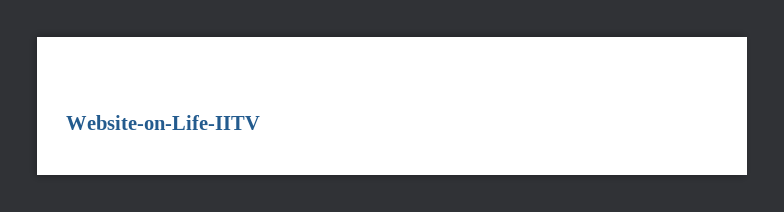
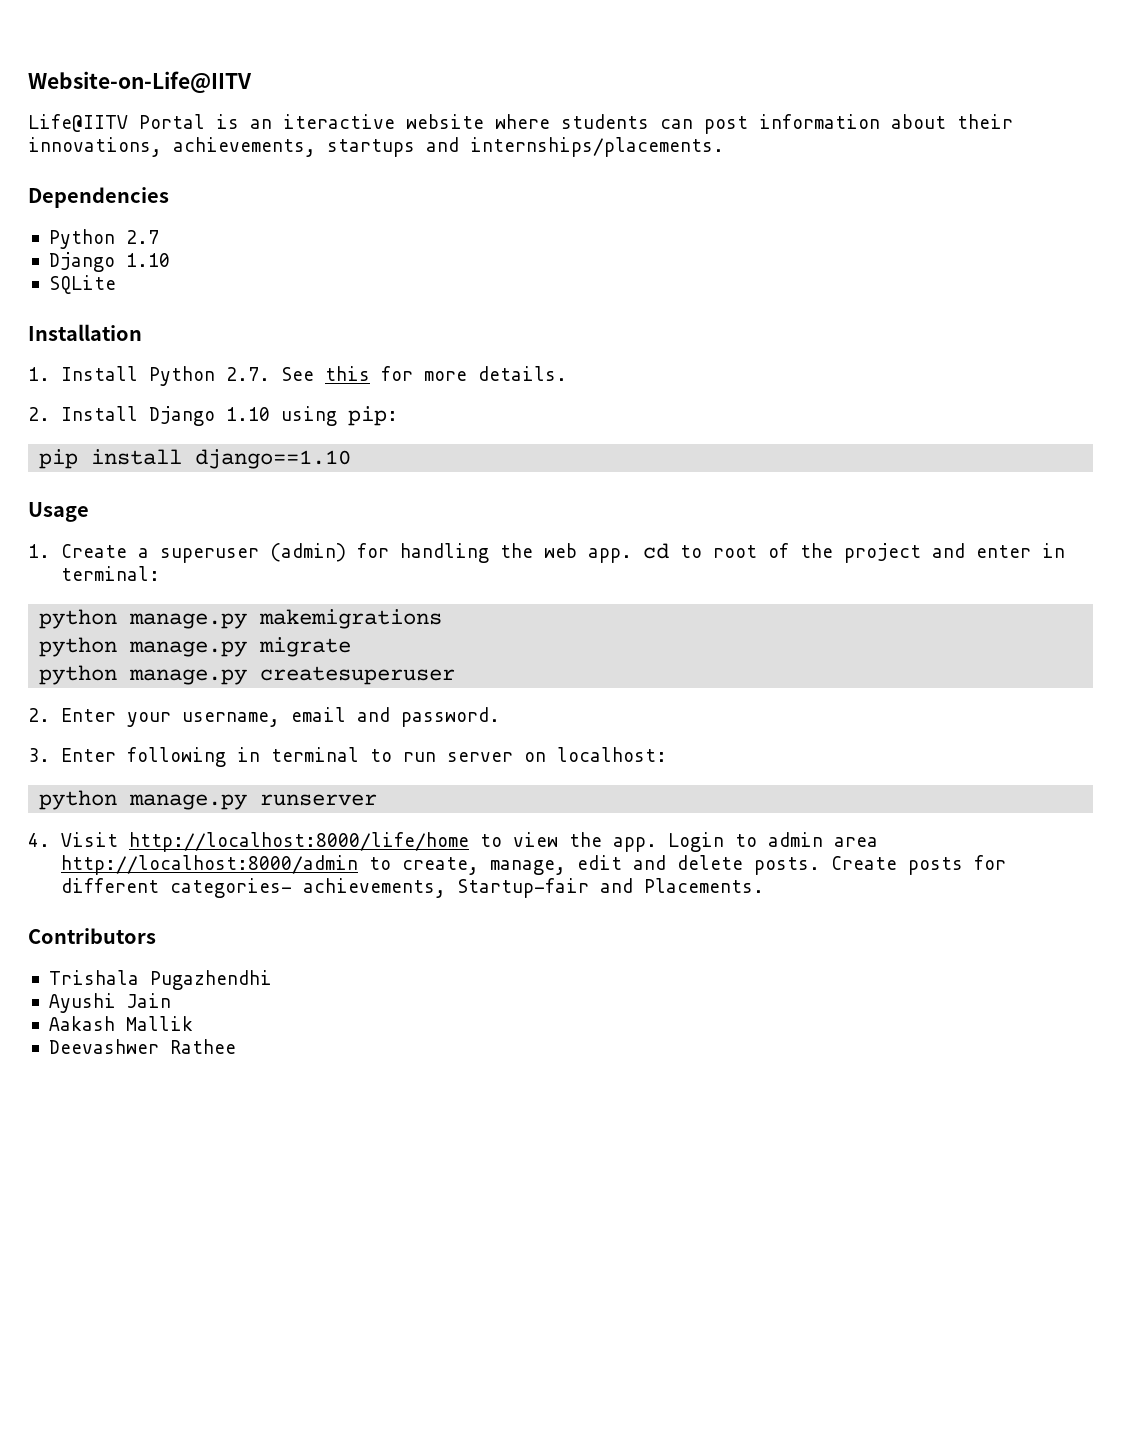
- Website-on-Life-IITV
+ Website-on-Life@IITV
+ Life@IITV Portal is an iteractive website where students can post information about their innovations, achievements, startups and internships/placements.
+ Dependencies
+ Python 2.7
+ Django 1.10
+ SQLite
+ Installation
+ 1. Install Python 2.7. See this for more details.
+ 2. Install Django 1.10 using pip:
+ pip install django==1.10
+ Usage
+ 1. Create a superuser (admin) for handling the web app. cd to root of the project and enter in terminal:
+ python manage.py makemigrations
+ python manage.py migrate
+ python manage.py createsuperuser
+ 2. Enter your username, email and password.
+ 3. Enter following in terminal to run server on localhost:
+ python manage.py runserver
+ 4. Visit http://localhost:8000/life/home to view the app. Login to admin area http://localhost:8000/admin to create, manage, edit and delete posts. Create posts for different categories- achievements, Startup-fair and Placements.
+ Contributors
+ Trishala Pugazhendhi
+ Ayushi Jain
+ Aakash Mallik
+ Deevashwer Rathee

